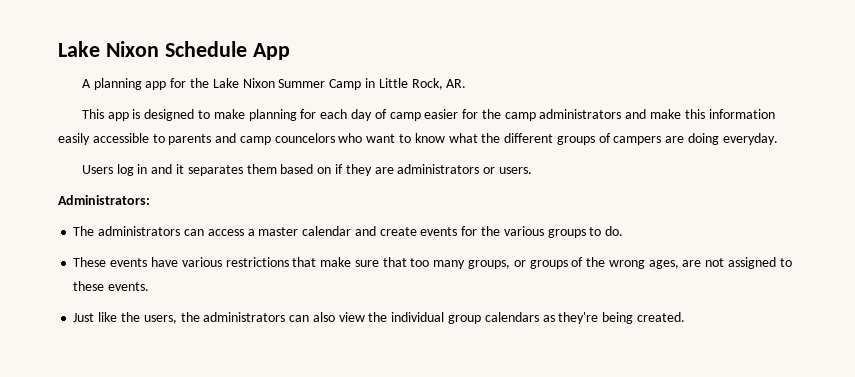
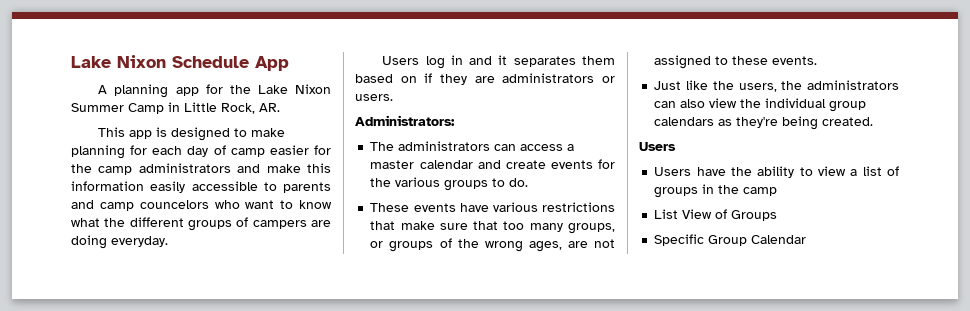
  Just like the users, the administrators can also view the individual group calendars as they're being created.
+ Users
+ Users have the ability to view a list of groups in the camp
+ List View of Groups
+ Specific Group Calendar

